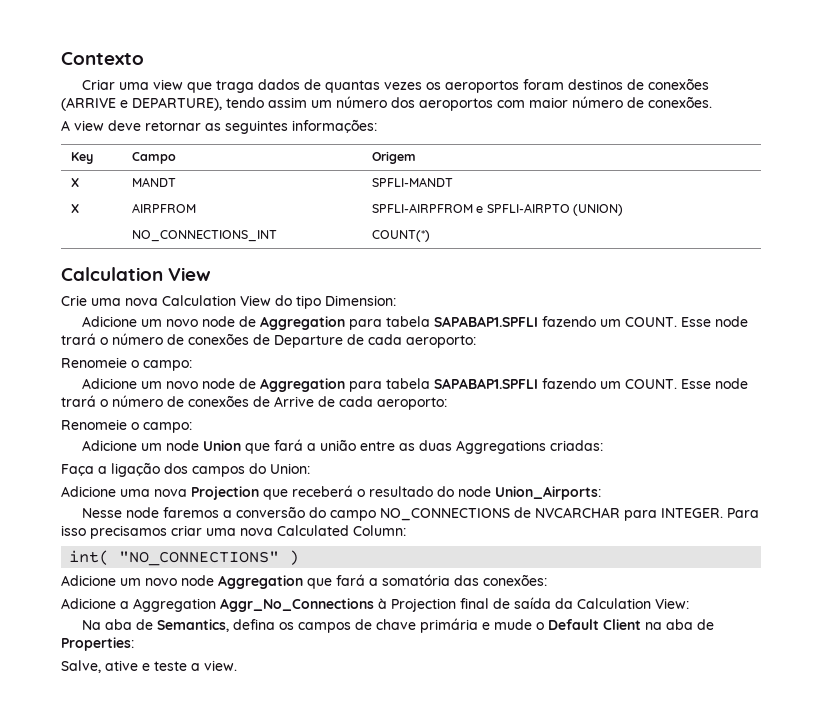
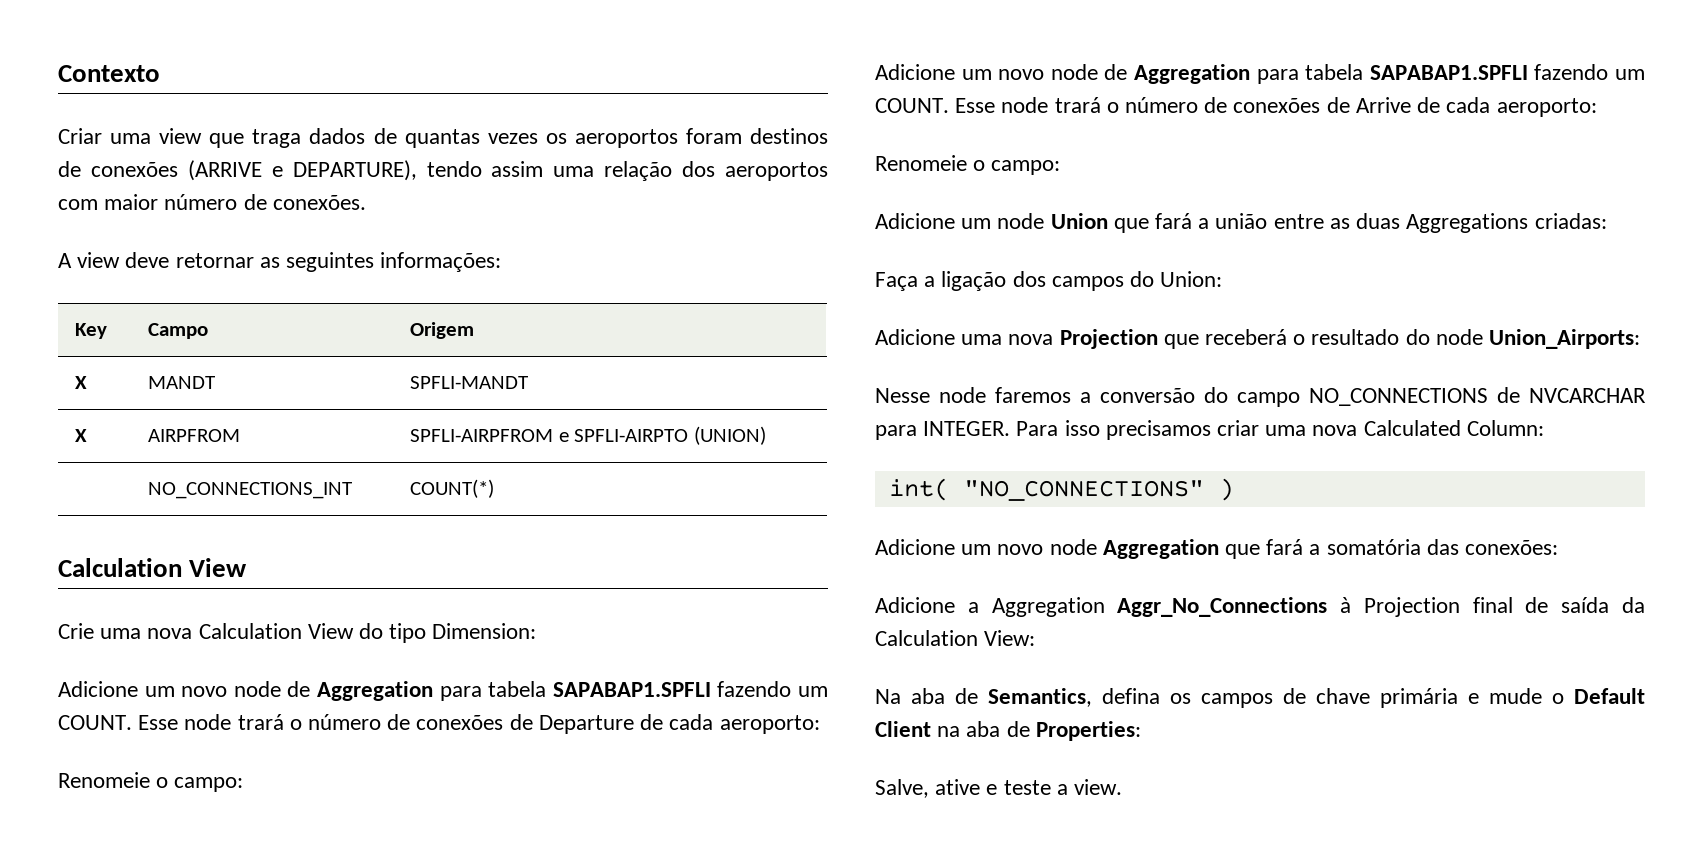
- Criar uma view que traga dados de quantas vezes os aeroportos foram destinos de conexões (ARRIVE e DEPARTURE), tendo assim um número dos aeroportos com maior número de conexões.
+ Criar uma view que traga dados de quantas vezes os aeroportos foram destinos de conexões (ARRIVE e DEPARTURE), tendo assim uma relação dos aeroportos com maior número de conexões.

